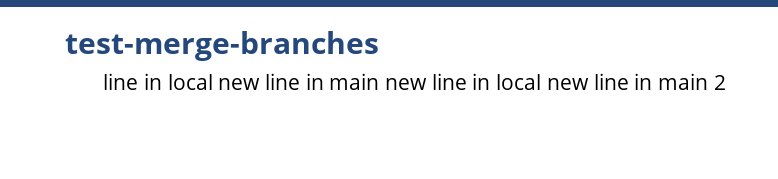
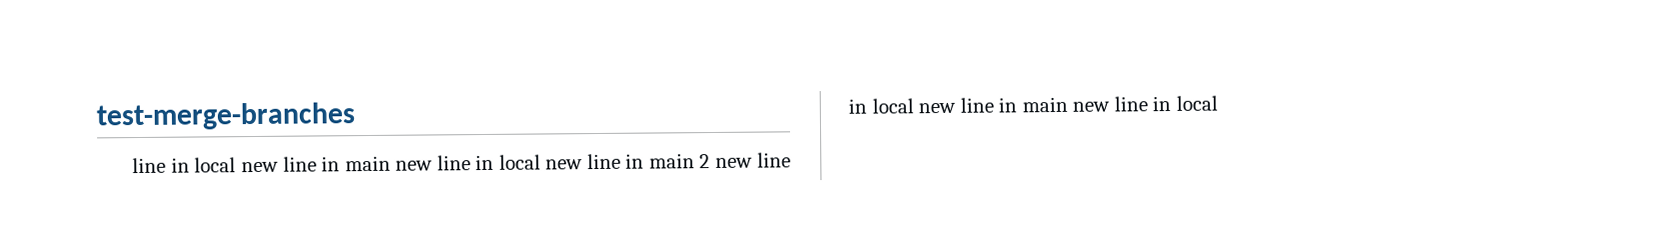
- line in local new line in main new line in local new line in main 2
+ line in local new line in main new line in local new line in main 2 new line in local new line in main new line in local

